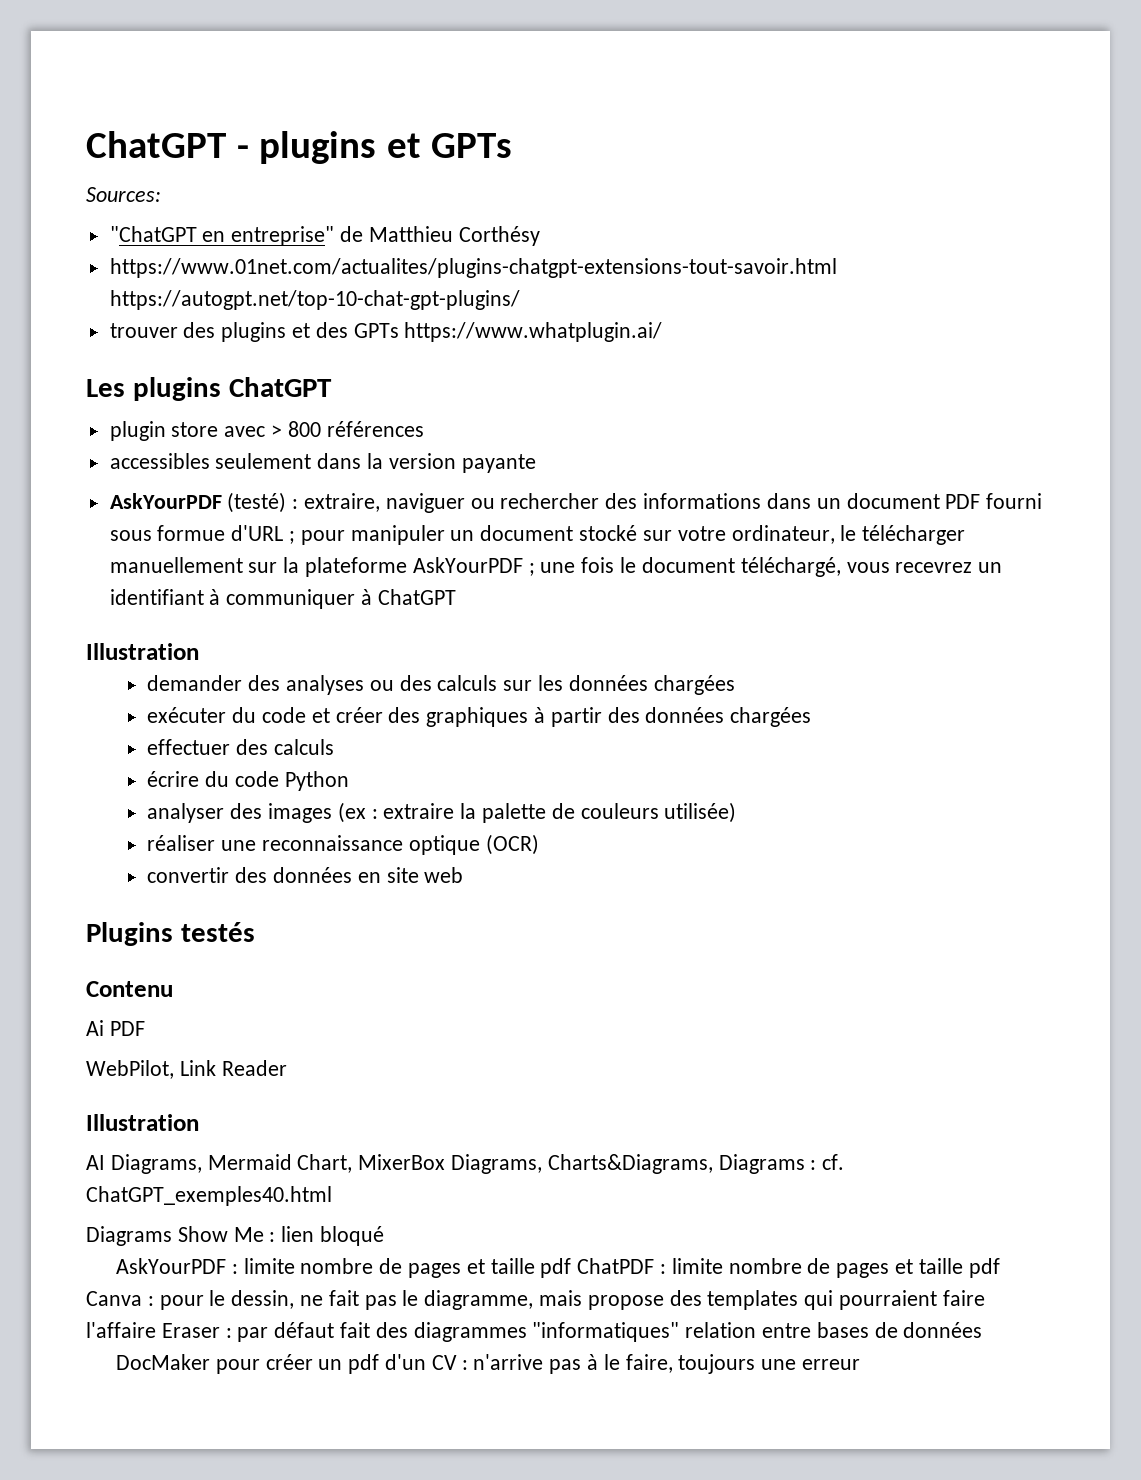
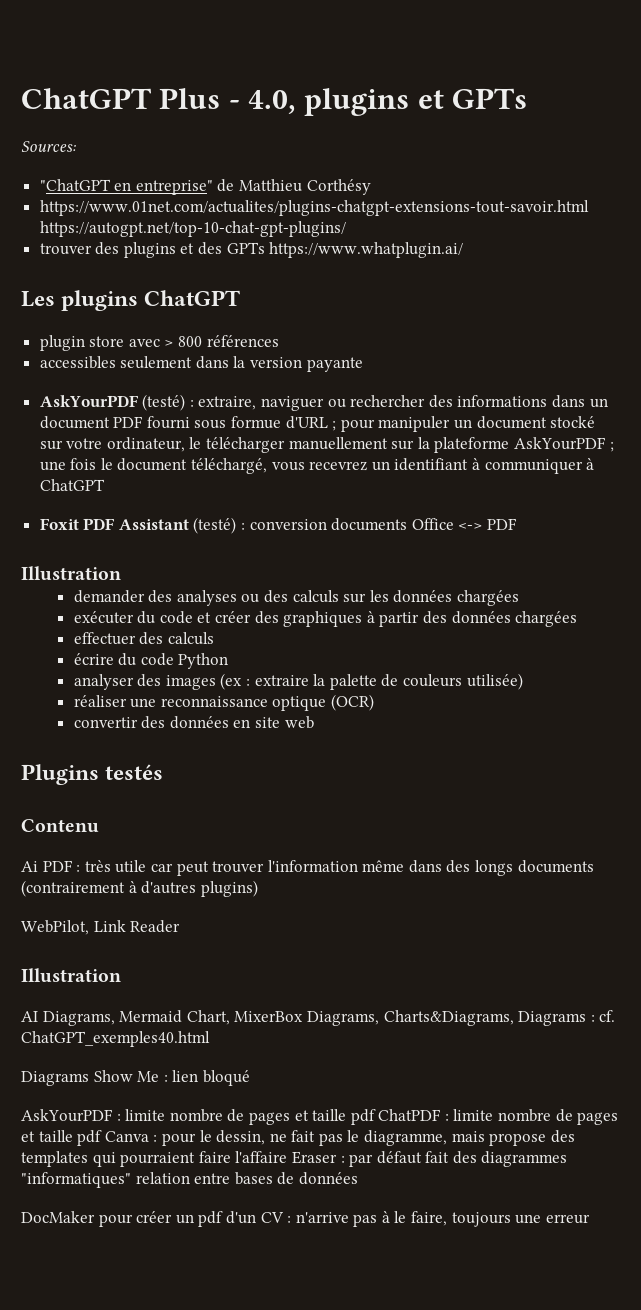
- ChatGPT - plugins et GPTs
+ ChatGPT Plus - 4.0, plugins et GPTs
+ Foxit PDF Assistant (testé) : conversion documents Office <-> PDF
- Ai PDF
+ Ai PDF : très utile car peut trouver l'information même dans des longs documents (contrairement à d'autres plugins)

